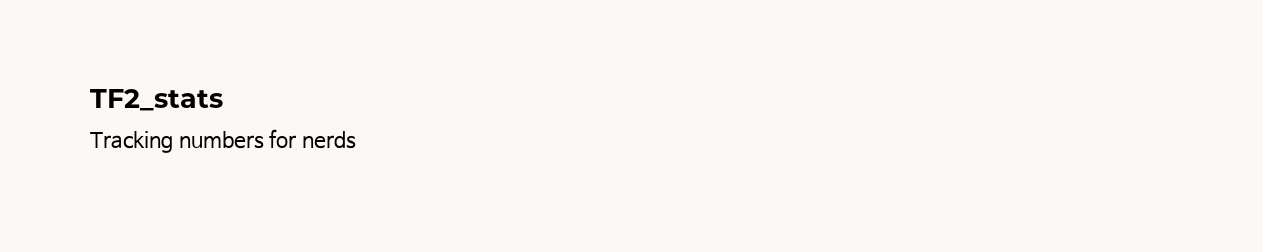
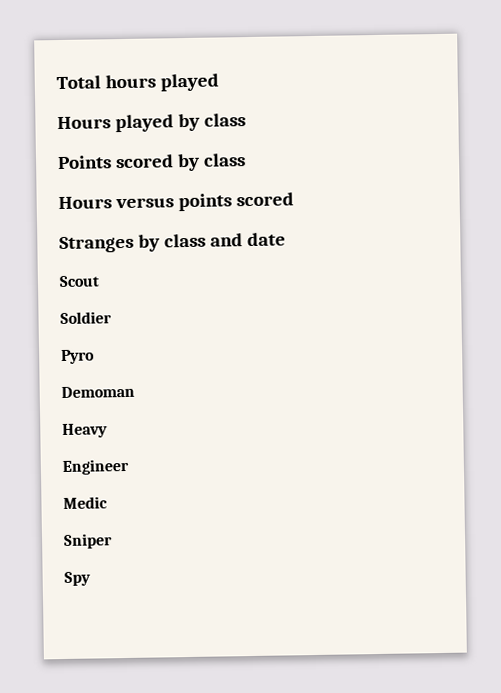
- TF2_stats
- Tracking numbers for nerds
+ Total hours played
+ Hours played by class
+ Points scored by class
+ Hours versus points scored
+ Stranges by class and date
+ Scout
+ Soldier
+ Pyro
+ Demoman
+ Heavy
+ Engineer
+ Medic
+ Sniper
+ Spy

